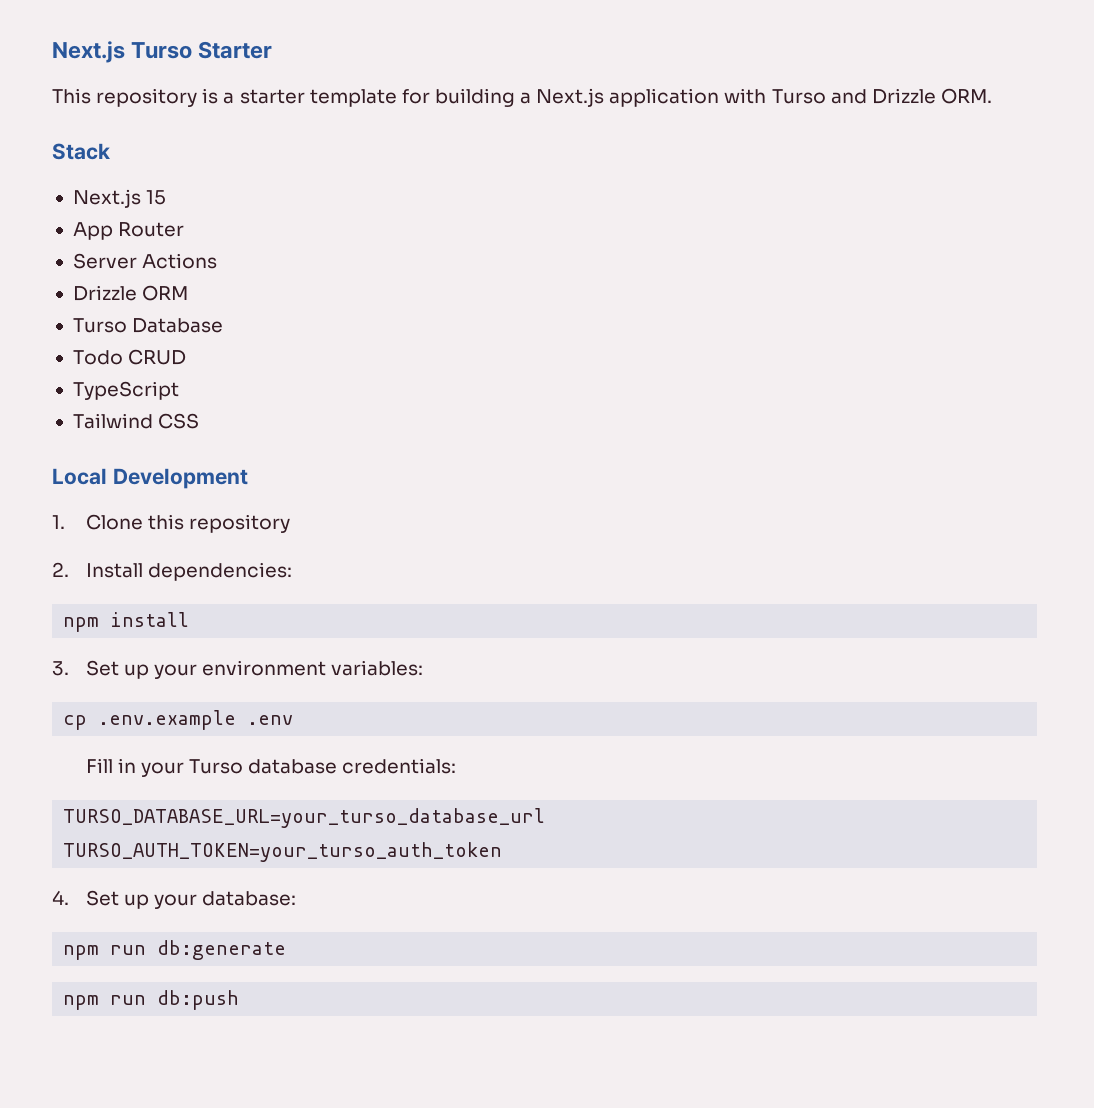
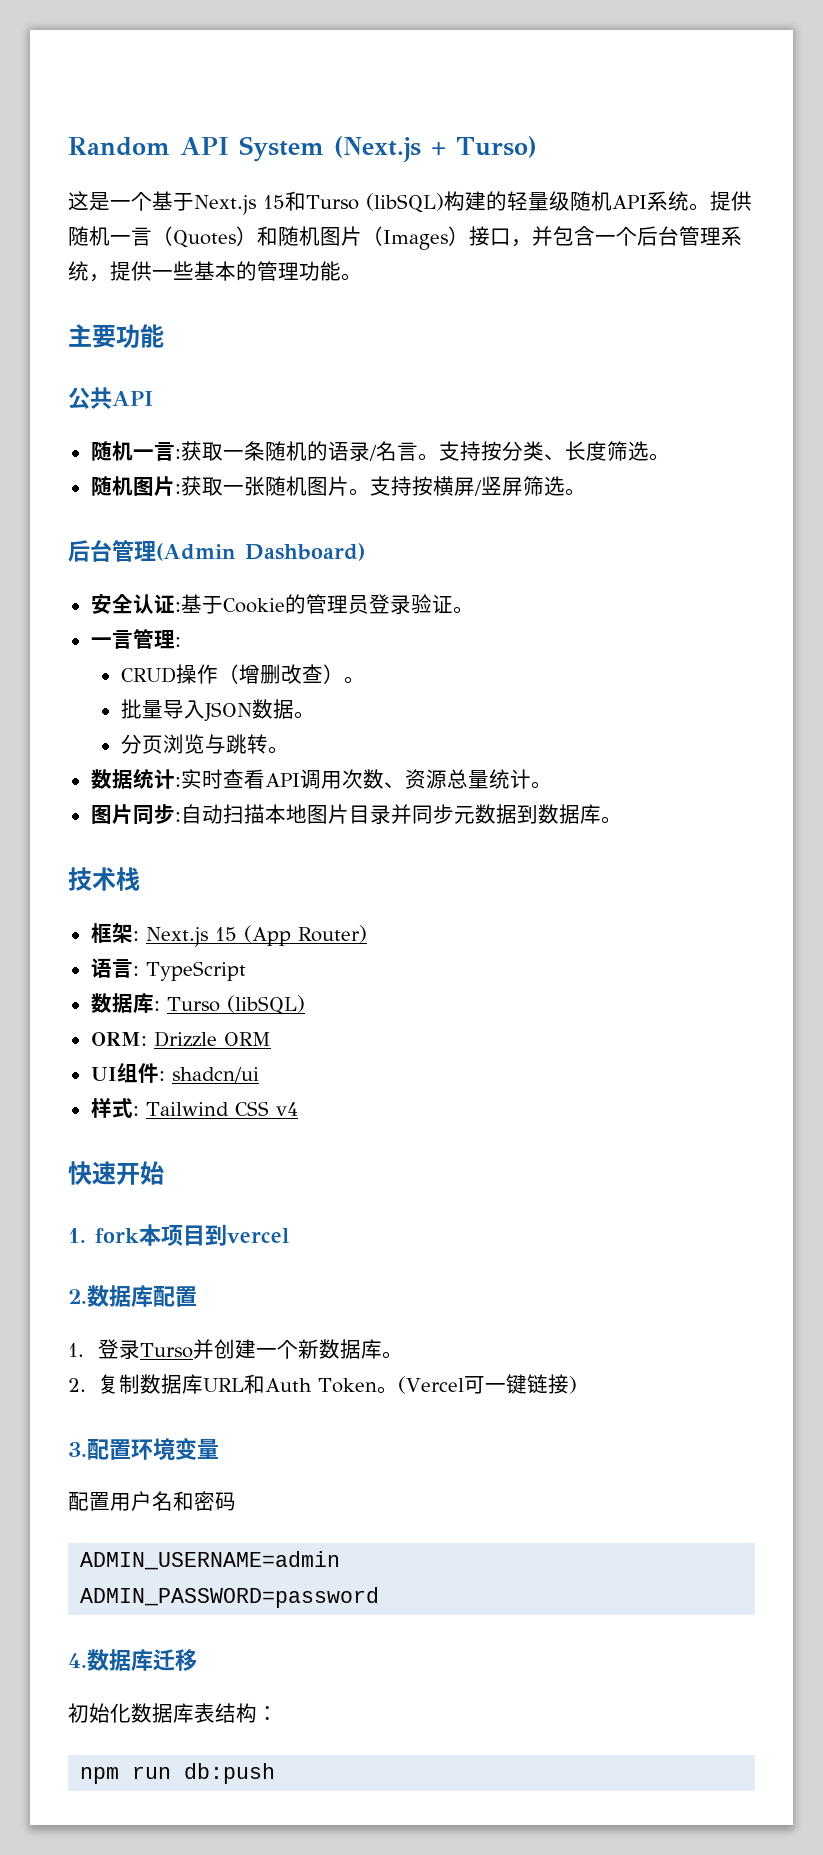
- Next.js Turso Starter
- This repository is a starter template for building a Next.js application with Turso and Drizzle ORM.
- Stack
- Next.js 15
- App Router
- Server Actions
- Drizzle ORM
- Turso Database
- Todo CRUD
- TypeScript
- Tailwind CSS
- Local Development
- 1. Clone this repository
- 2. Install dependencies:
- npm install
- 3. Set up your environment variables:
- cp .env.example .env
- Fill in your Turso database credentials:
- TURSO_DATABASE_URL=your_turso_database_url
- TURSO_AUTH_TOKEN=your_turso_auth_token
- 4. Set up your database:
- npm run db:generate
+ Random API System (Next.js + Turso)
+ 这是一个基于Next.js 15和Turso (libSQL)构建的轻量级随机API系统。提供随机一言（Quotes）和随机图片（Images）接口，并包含一个后台管理系统，提供一些基本的管理功能。
+ 主要功能
+ 公共API
+ 随机一言:获取一条随机的语录/名言。支持按分类、长度筛选。
+ 随机图片:获取一张随机图片。支持按横屏/竖屏筛选。
+ 后台管理(Admin Dashboard)
+ 安全认证:基于Cookie的管理员登录验证。
+ 一言管理:
+ CRUD操作（增删改查）。
+ 批量导入JSON数据。
+ 分页浏览与跳转。
+ 数据统计:实时查看API调用次数、资源总量统计。
+ 图片同步:自动扫描本地图片目录并同步元数据到数据库。
+ 技术栈
+ 框架: Next.js 15 (App Router)
+ 语言: TypeScript
+ 数据库: Turso (libSQL)
+ ORM: Drizzle ORM
+ UI组件: shadcn/ui
+ 样式: Tailwind CSS v4
+ 快速开始
+ 1. fork本项目到vercel
+ 2.数据库配置
+ 1.登录Turso并创建一个新数据库。
+ 2.复制数据库URL和Auth Token。(Vercel可一键链接)
+ 3.配置环境变量
+ 配置用户名和密码
+ ADMIN_USERNAME=admin
+ ADMIN_PASSWORD=password
+ 4.数据库迁移
+ 初始化数据库表结构：

